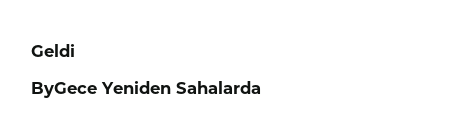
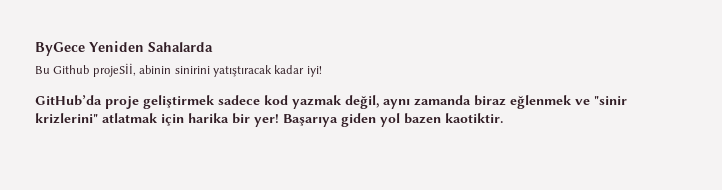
- Geldi
+ Bu Github projeSİİ, abinin sinirini yatıştıracak kadar iyi!
+ GitHub’da proje geliştirmek sadece kod yazmak değil, aynı zamanda biraz eğlenmek ve "sinir krizlerini" atlatmak için harika bir yer! Başarıya giden yol bazen kaotiktir.

